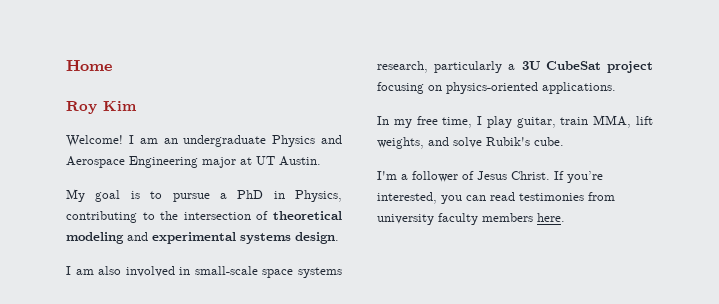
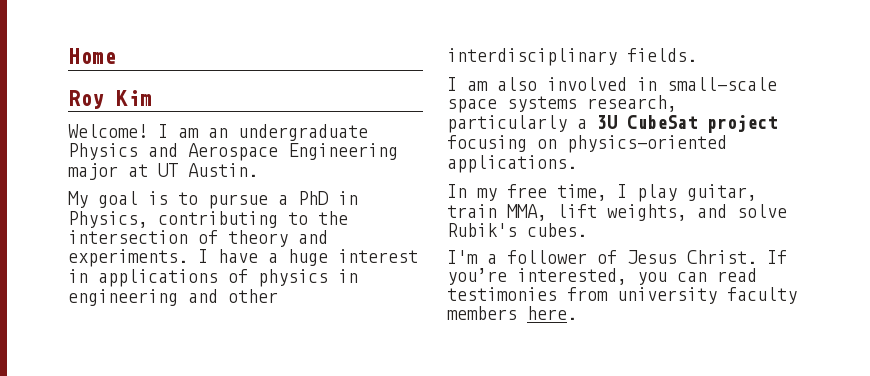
- My goal is to pursue a PhD in Physics, contributing to the intersection of theoretical modeling and experimental systems design.
+ My goal is to pursue a PhD in Physics, contributing to the intersection of theory and experiments. I have a huge interest in applications of physics in engineering and other interdisciplinary fields.
- In my free time, I play guitar, train MMA, lift weights, and solve Rubik's cube.
+ In my free time, I play guitar, train MMA, lift weights, and solve Rubik's cubes.

